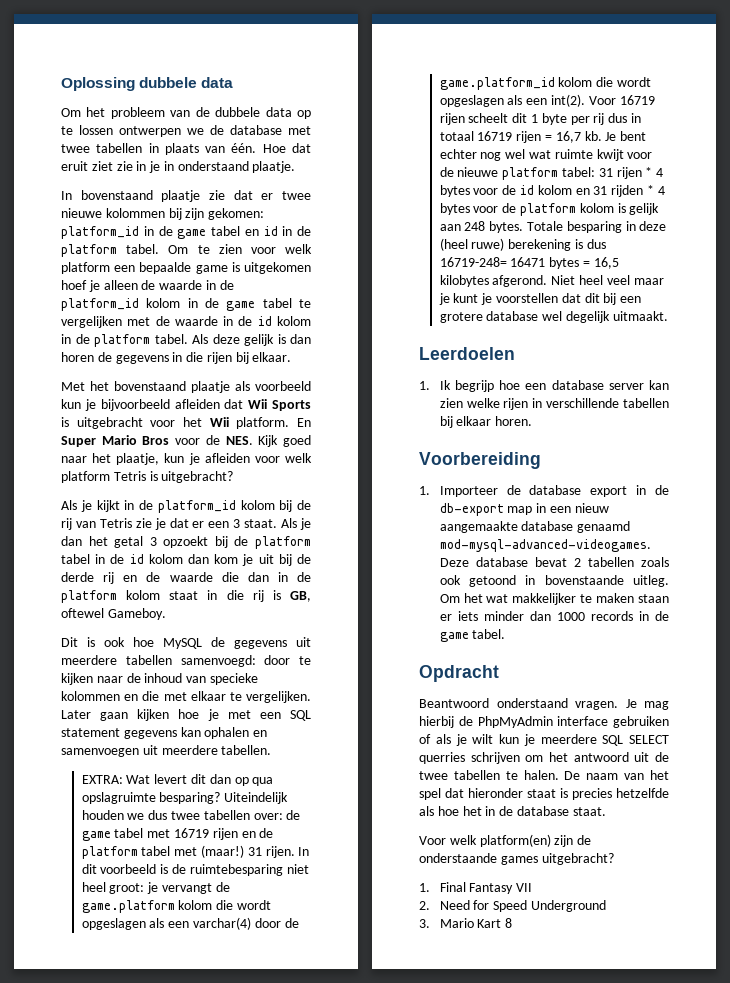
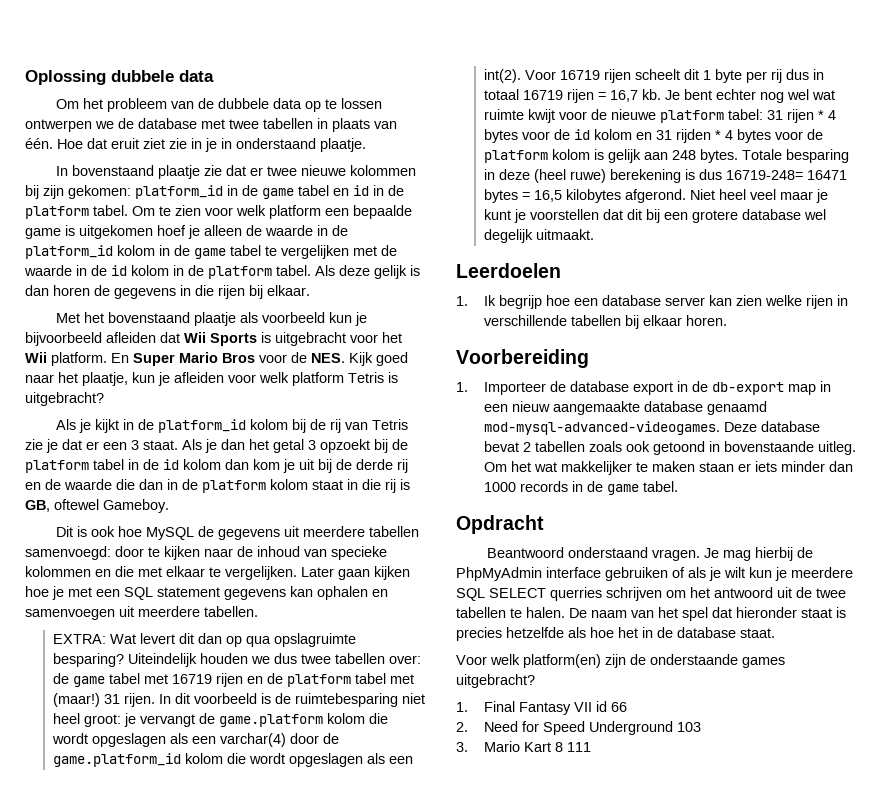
- 1. Final Fantasy VII
+ 1. Final Fantasy VII id 66
- 2. Need for Speed Underground
+ 2. Need for Speed Underground 103
- 3. Mario Kart 8
+ 3. Mario Kart 8 111

